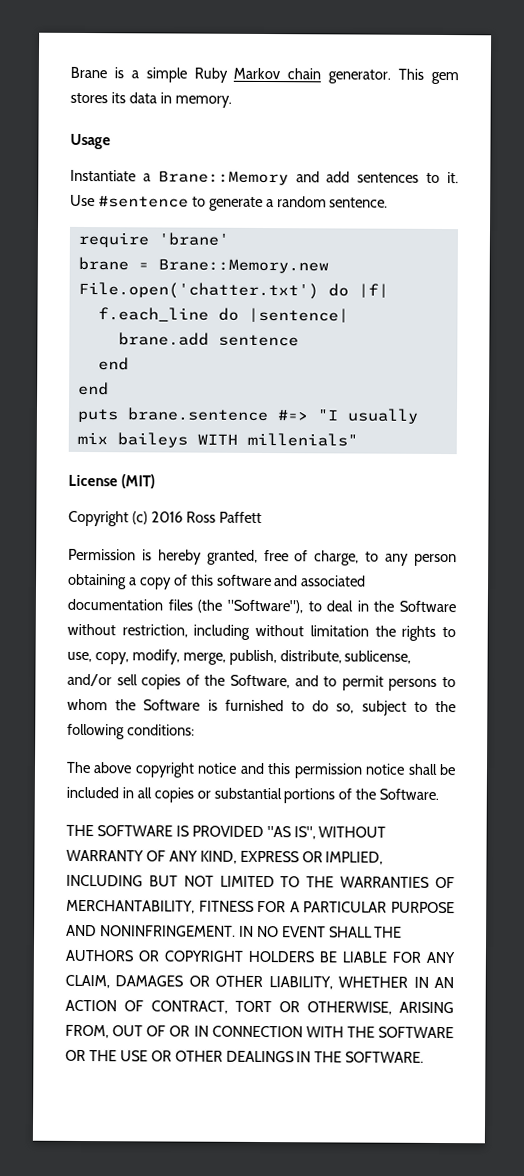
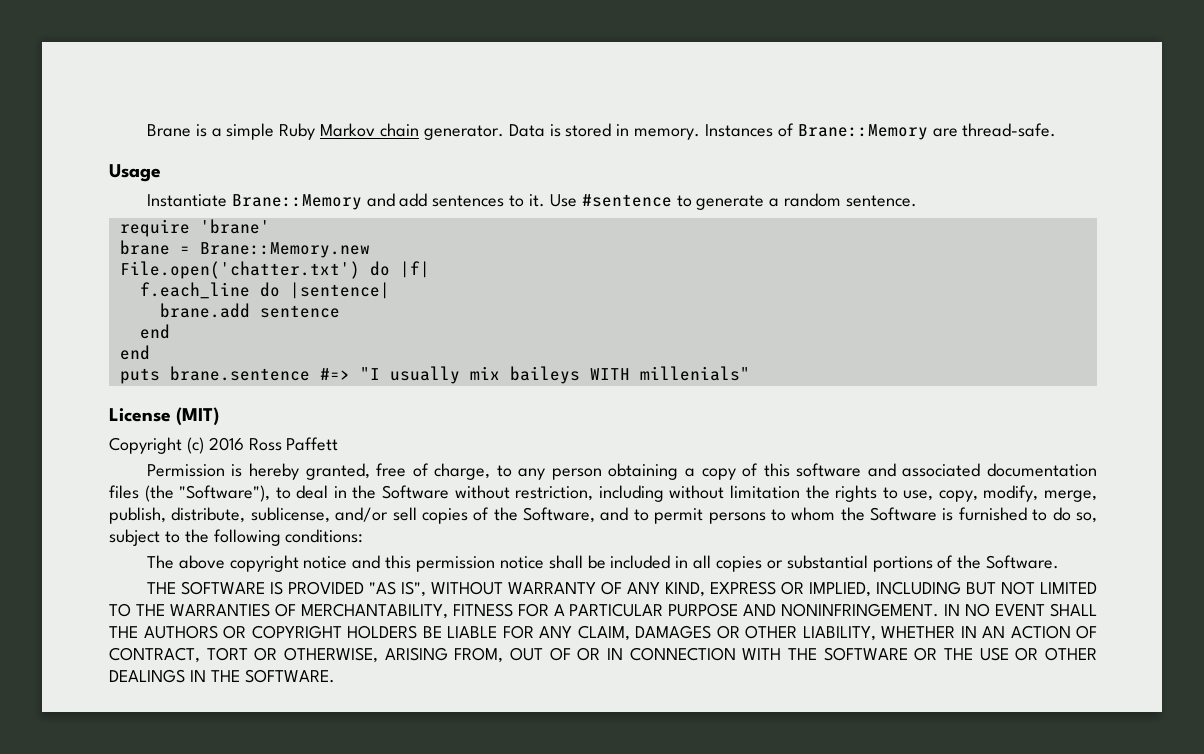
- This gem stores its data in memory.
+ Data is stored in memory. Instances of Brane::Memory are thread-safe.
- Instantiate a Brane::Memory and add sentences to it.
+ Instantiate Brane::Memory and add sentences to it.

